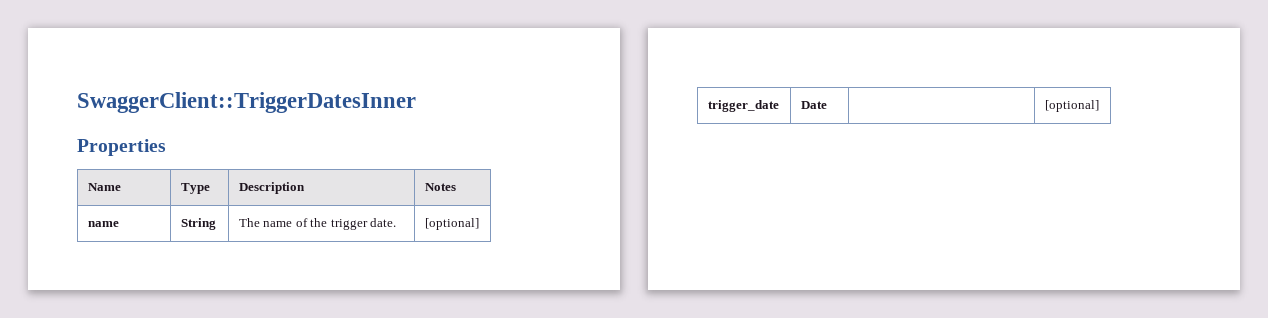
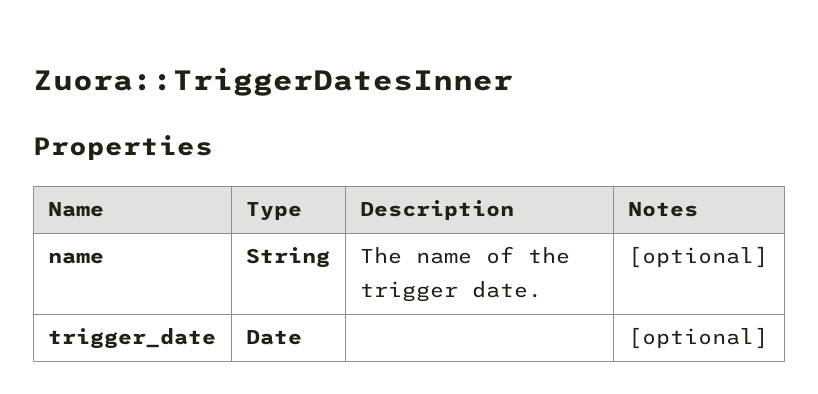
- SwaggerClient::TriggerDatesInner
+ Zuora::TriggerDatesInner

